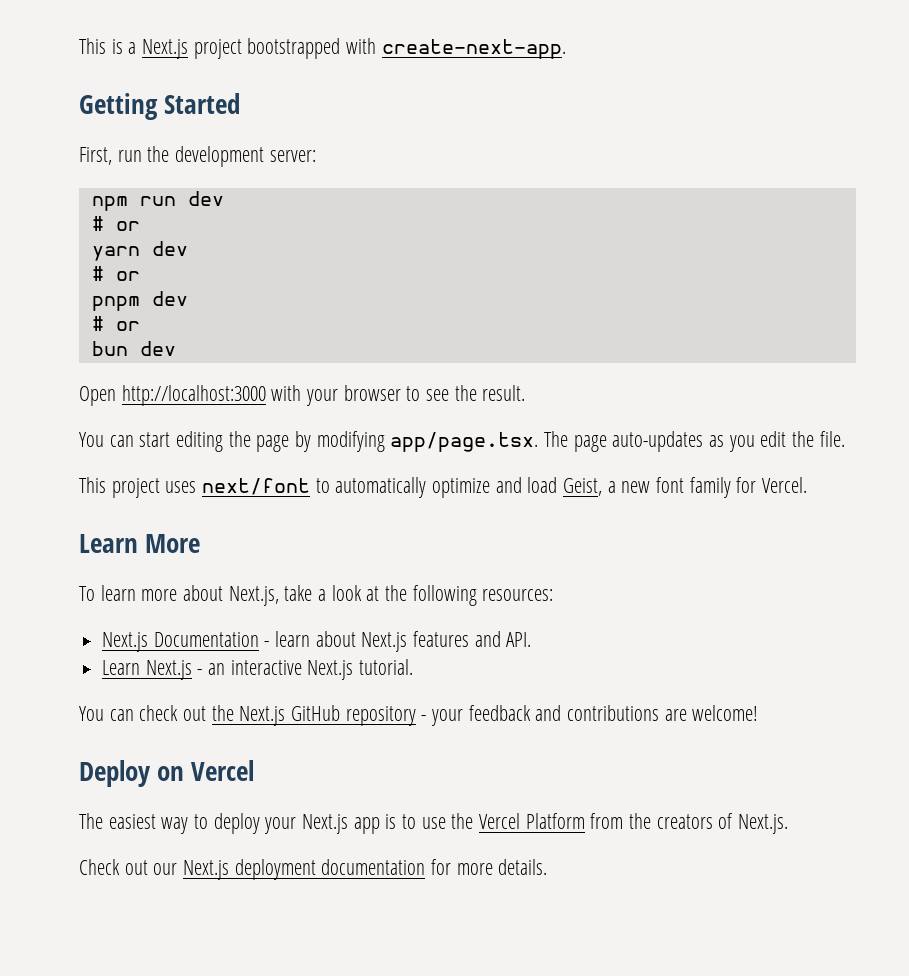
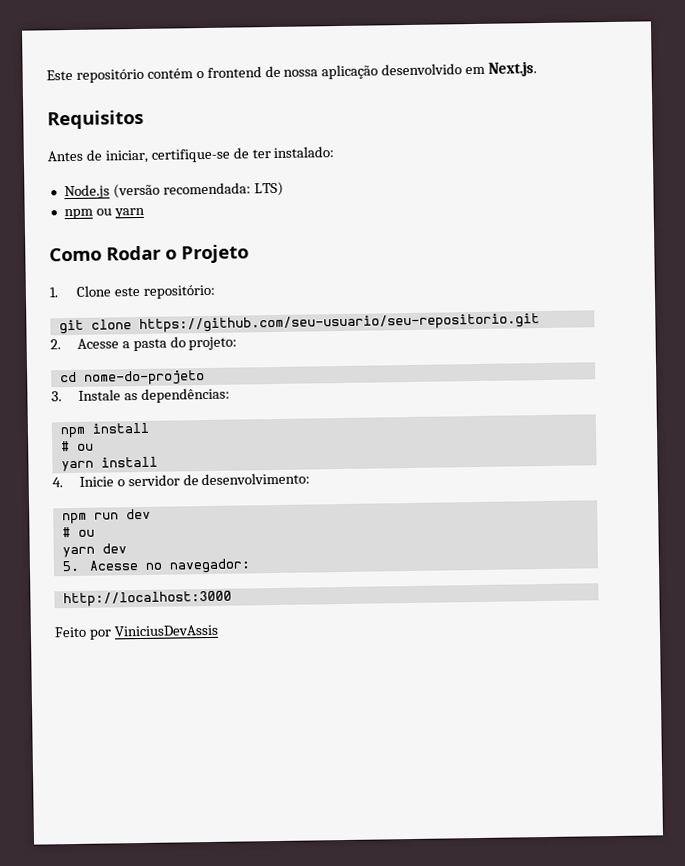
- This is a Next.js project bootstrapped with create-next-app.
- Getting Started
- First, run the development server:
+ Este repositório contém o frontend de nossa aplicação desenvolvido em Next.js.
+ Requisitos
+ Antes de iniciar, certifique-se de ter instalado:
+ Node.js (versão recomendada: LTS)
+ npm ou yarn
+ Como Rodar o Projeto
+ 1. Clone este repositório:
+ git clone https://github.com/seu-usuario/seu-repositorio.git
+ 2. Acesse a pasta do projeto:
+ cd nome-do-projeto
+ 3. Instale as dependências:
+ npm install
+ # ou
+ yarn install
+ 4. Inicie o servidor de desenvolvimento:
  npm run dev
- # or
+ # ou
  yarn dev
- # or
- pnpm dev
- # or
- bun dev
- Open http://localhost:3000 with your browser to see the result.
- You can start editing the page by modifying app/page.tsx. The page auto-updates as you edit the file.
- This project uses next/font to automatically optimize and load Geist, a new font family for Vercel.
- Learn More
- To learn more about Next.js, take a look at the following resources:
- Next.js Documentation - learn about Next.js features and API.
- Learn Next.js - an interactive Next.js tutorial.
- You can check out the Next.js GitHub repository - your feedback and contributions are welcome!
- Deploy on Vercel
- The easiest way to deploy your Next.js app is to use the Vercel Platform from the creators of Next.js.
- Check out our Next.js deployment documentation for more details.
+ 5. Acesse no navegador:
+ http://localhost:3000
+ Feito por ViniciusDevAssis

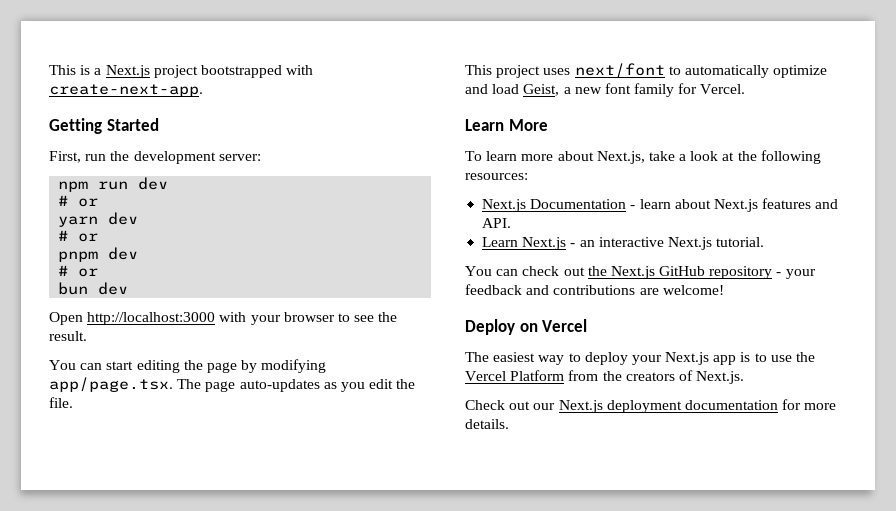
- Este repositório contém o frontend de nossa aplicação desenvolvido em Next.js.
- Requisitos
- Antes de iniciar, certifique-se de ter instalado:
- Node.js (versão recomendada: LTS)
- npm ou yarn
- Como Rodar o Projeto
- 1. Clone este repositório:
- git clone https://github.com/seu-usuario/seu-repositorio.git
- 2. Acesse a pasta do projeto:
- cd nome-do-projeto
- 3. Instale as dependências:
- npm install
- # ou
- yarn install
- 4. Inicie o servidor de desenvolvimento:
+ This is a Next.js project bootstrapped with create-next-app.
+ Getting Started
+ First, run the development server:
  npm run dev
- # ou
+ # or
  yarn dev
- 5. Acesse no navegador:
- http://localhost:3000
- Feito por ViniciusDevAssis
+ # or
+ pnpm dev
+ # or
+ bun dev
+ Open http://localhost:3000 with your browser to see the result.
+ You can start editing the page by modifying app/page.tsx. The page auto-updates as you edit the file.
+ This project uses next/font to automatically optimize and load Geist, a new font family for Vercel.
+ Learn More
+ To learn more about Next.js, take a look at the following resources:
+ Next.js Documentation - learn about Next.js features and API.
+ Learn Next.js - an interactive Next.js tutorial.
+ You can check out the Next.js GitHub repository - your feedback and contributions are welcome!
+ Deploy on Vercel
+ The easiest way to deploy your Next.js app is to use the Vercel Platform from the creators of Next.js.
+ Check out our Next.js deployment documentation for more details.

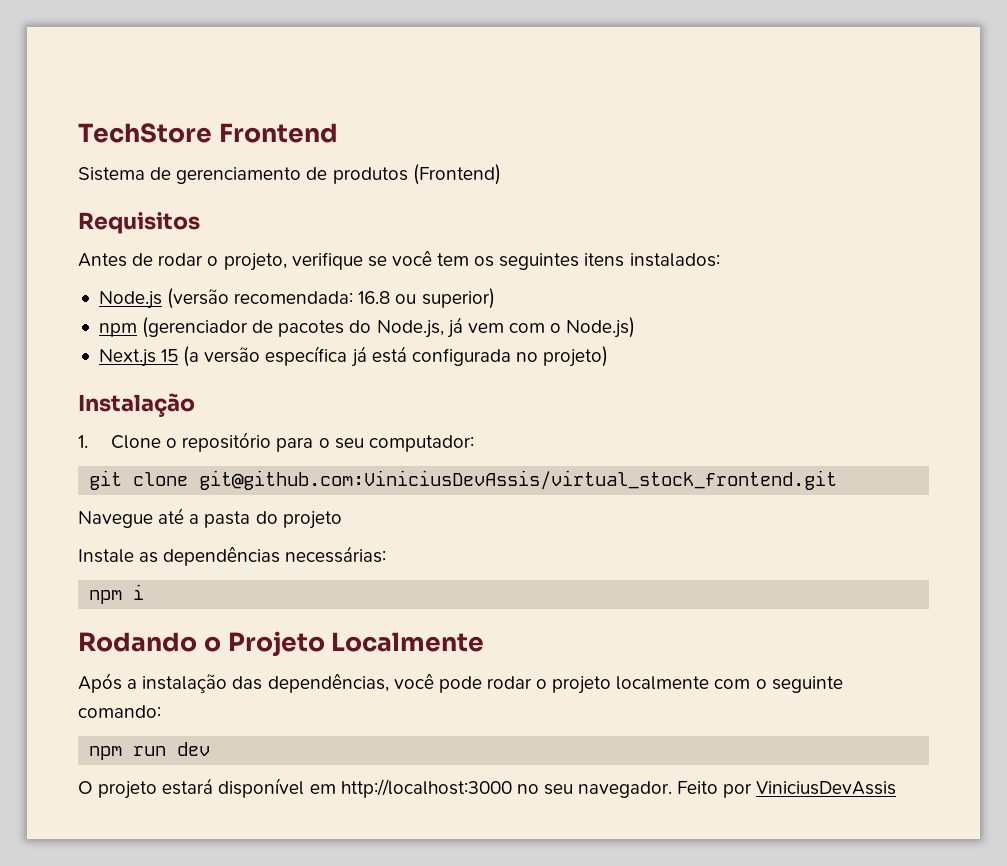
- This is a Next.js project bootstrapped with create-next-app.
- Getting Started
- First, run the development server:
+ TechStore Frontend
+ Sistema de gerenciamento de produtos (Frontend)
+ Requisitos
+ Antes de rodar o projeto, verifique se você tem os seguintes itens instalados:
+ Node.js (versão recomendada: 16.8 ou superior)
+ npm (gerenciador de pacotes do Node.js, já vem com o Node.js)
+ Next.js 15 (a versão específica já está configurada no projeto)
+ Instalação
+ 1. Clone o repositório para o seu computador:
+ git clone git@github.com:ViniciusDevAssis/virtual_stock_frontend.git
+ Navegue até a pasta do projeto
+ Instale as dependências necessárias:
+ npm i
+ Rodando o Projeto Localmente
+ Após a instalação das dependências, você pode rodar o projeto localmente com o seguinte comando:
  npm run dev
- # or
- yarn dev
- # or
- pnpm dev
- # or
- bun dev
- Open http://localhost:3000 with your browser to see the result.
- You can start editing the page by modifying app/page.tsx. The page auto-updates as you edit the file.
- This project uses next/font to automatically optimize and load Geist, a new font family for Vercel.
- Learn More
- To learn more about Next.js, take a look at the following resources:
- Next.js Documentation - learn about Next.js features and API.
- Learn Next.js - an interactive Next.js tutorial.
- You can check out the Next.js GitHub repository - your feedback and contributions are welcome!
- Deploy on Vercel
- The easiest way to deploy your Next.js app is to use the Vercel Platform from the creators of Next.js.
- Check out our Next.js deployment documentation for more details.
+ O projeto estará disponível em http://localhost:3000 no seu navegador. Feito por ViniciusDevAssis

